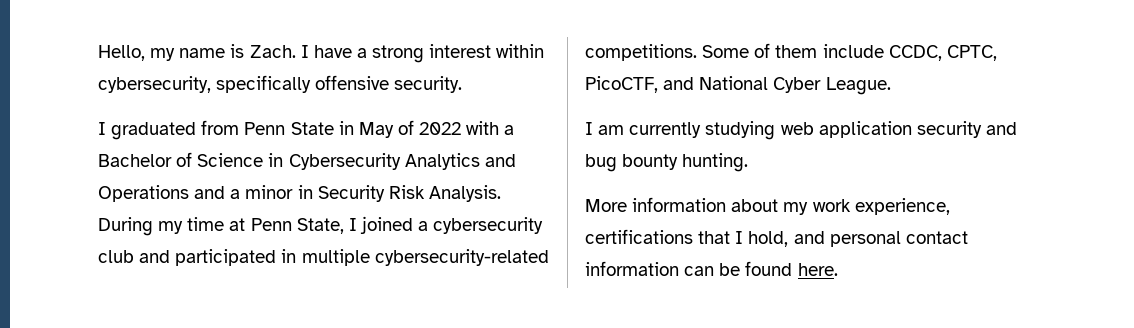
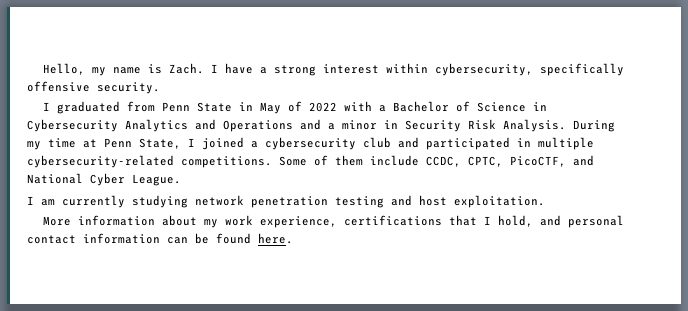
- I am currently studying web application security and bug bounty hunting.
+ I am currently studying network penetration testing and host exploitation.

